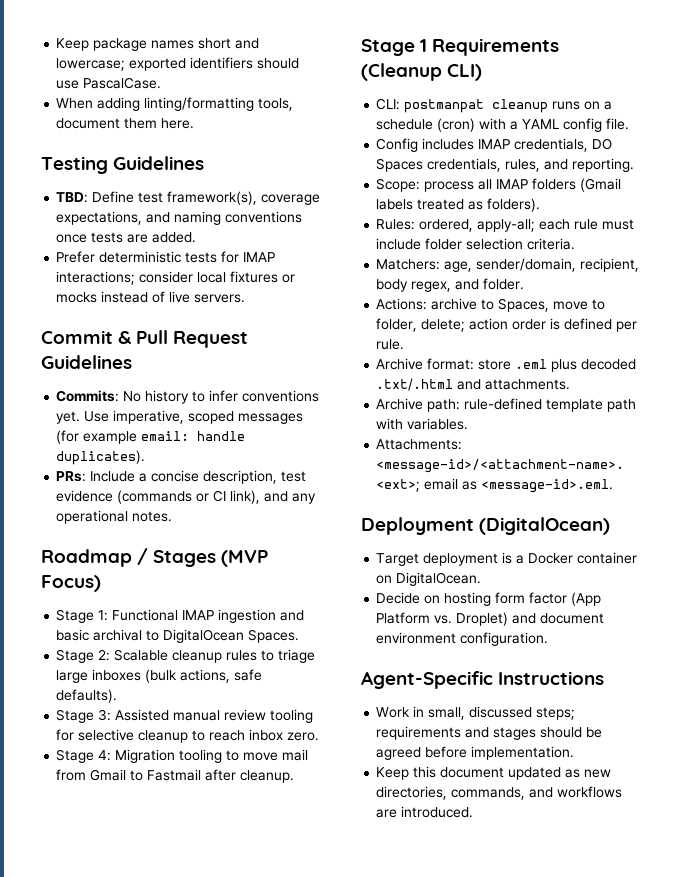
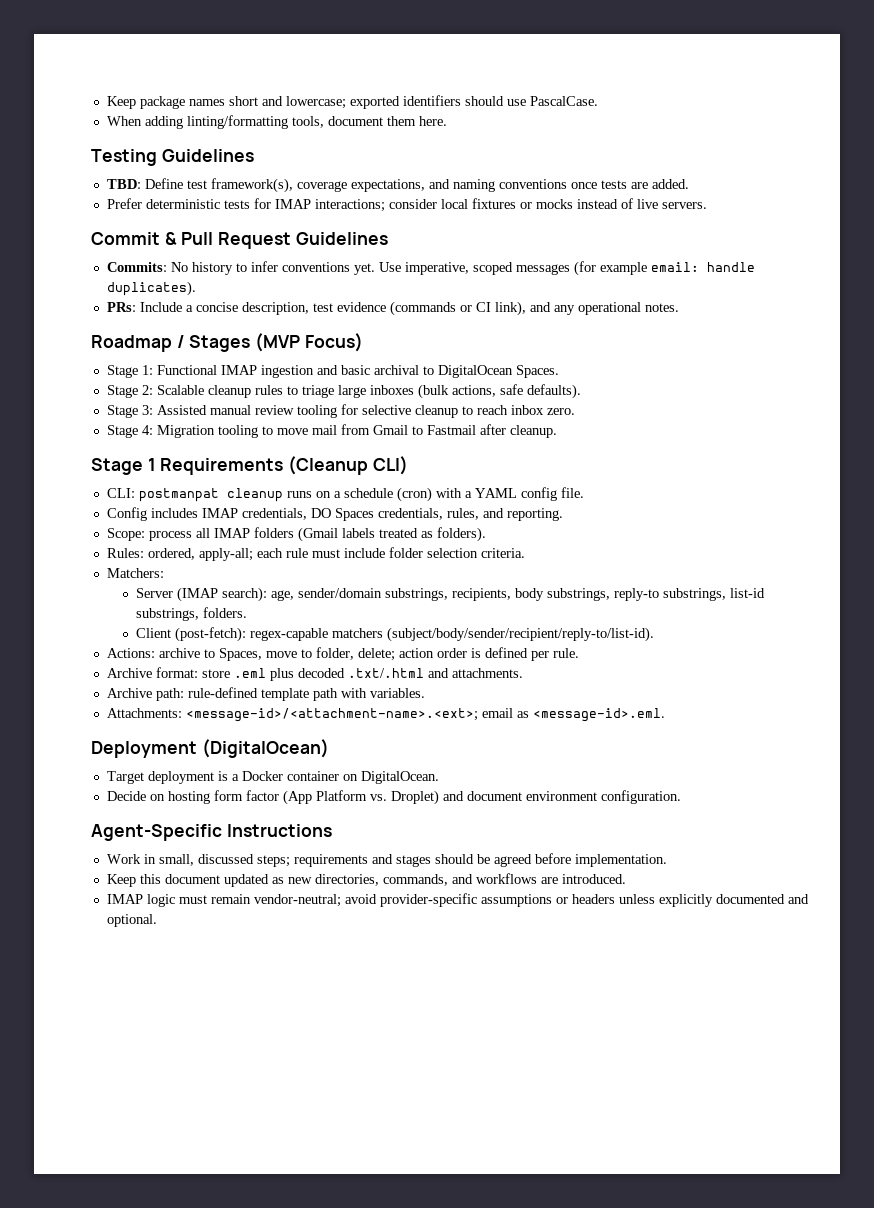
- Matchers: age, sender/domain, recipient, body regex, and folder.
+ Matchers:
+ Server (IMAP search): age, sender/domain substrings, recipients, body substrings, reply-to substrings, list-id substrings, folders.
+ Client (post-fetch): regex-capable matchers (subject/body/sender/recipient/reply-to/list-id).
+ IMAP logic must remain vendor-neutral; avoid provider-specific assumptions or headers unless explicitly documented and optional.

